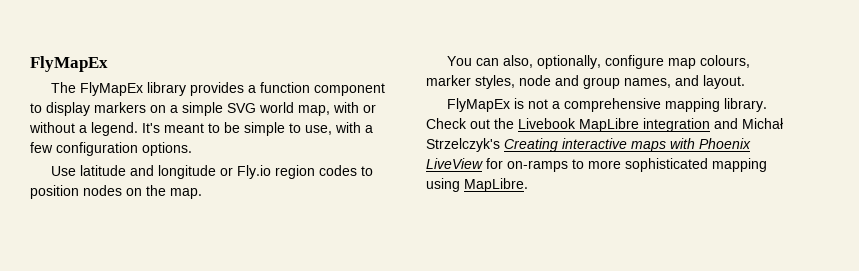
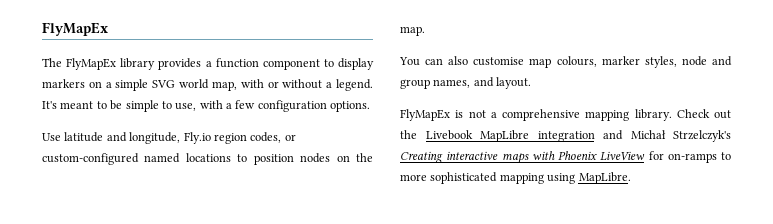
- Use latitude and longitude or Fly.io region codes to position nodes on the map.
+ Use latitude and longitude, Fly.io region codes, or custom-configured named locations to position nodes on the map.
- You can also, optionally, configure map colours, marker styles, node and group names, and layout.
+ You can also customise map colours, marker styles, node and group names, and layout.

